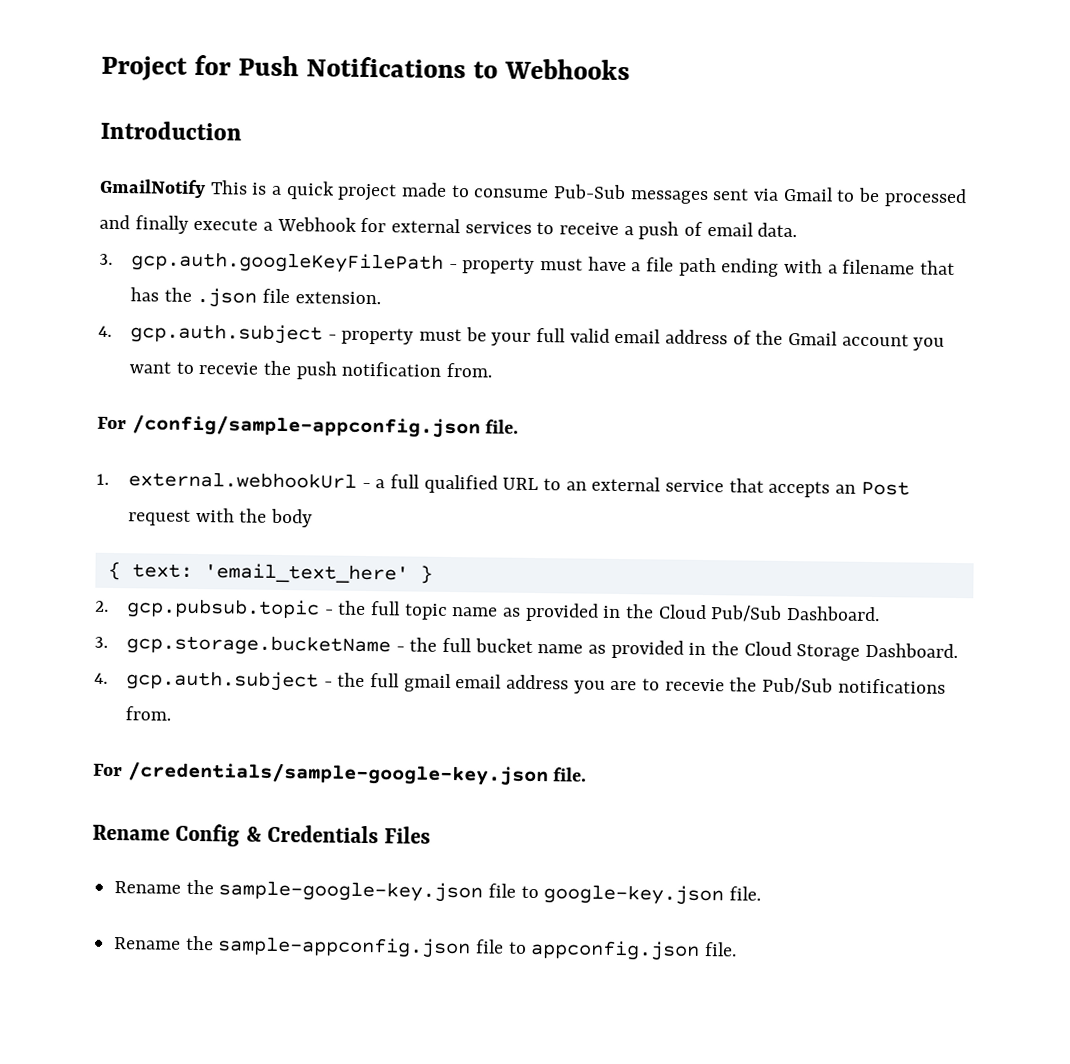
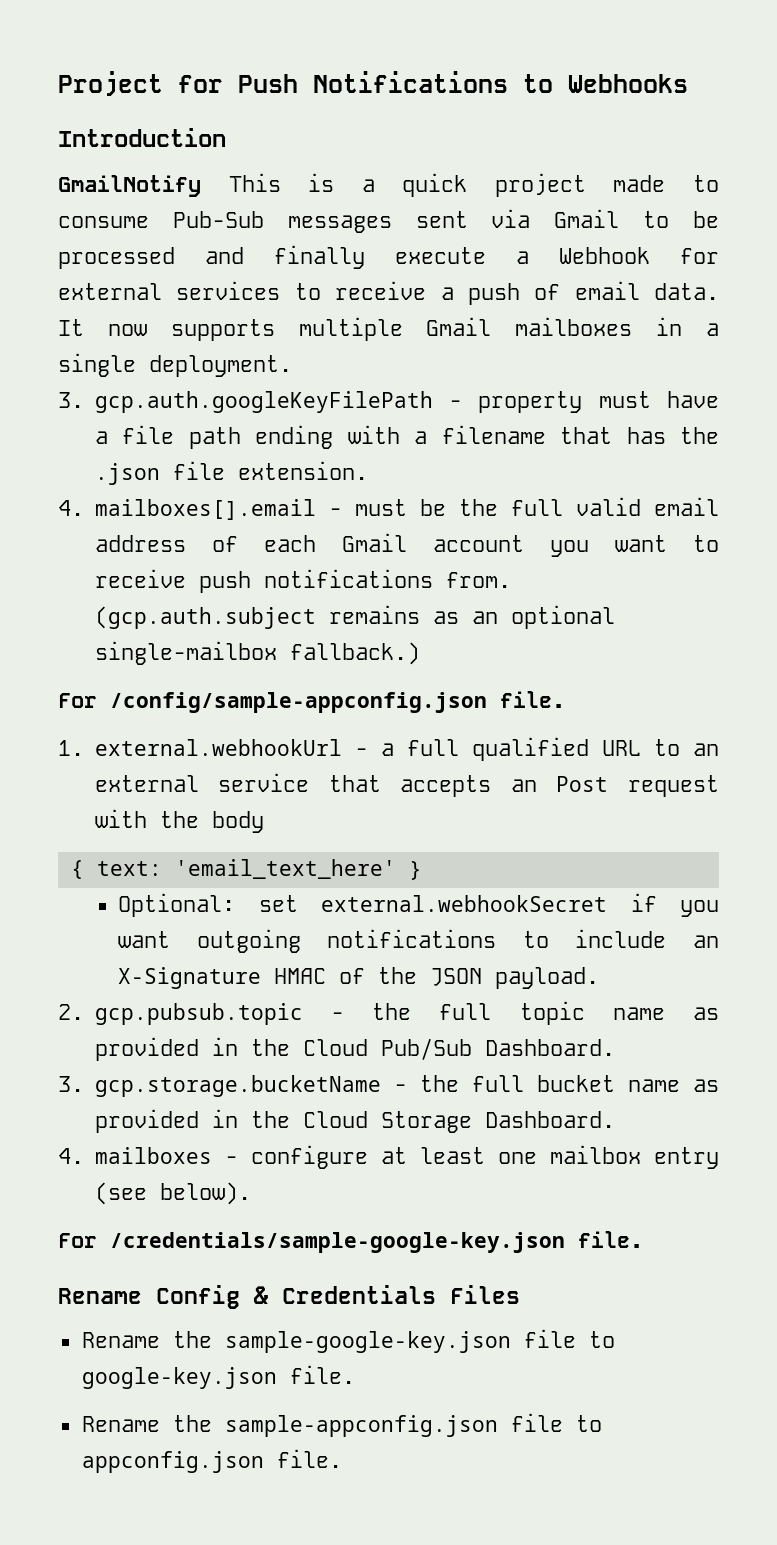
+ It now supports multiple Gmail mailboxes in a single deployment.
- 4. gcp.auth.subject - property must be your full valid email address of the Gmail account you want to recevie the push notification from.
+ 4. mailboxes[].email - must be the full valid email address of each Gmail account you want to receive push notifications from. (gcp.auth.subject remains as an optional single-mailbox fallback.)
+ Optional: set external.webhookSecret if you want outgoing notifications to include an X-Signature HMAC of the JSON payload.
- 4. gcp.auth.subject - the full gmail email address you are to recevie the Pub/Sub notifications from.
+ 4. mailboxes - configure at least one mailbox entry (see below).

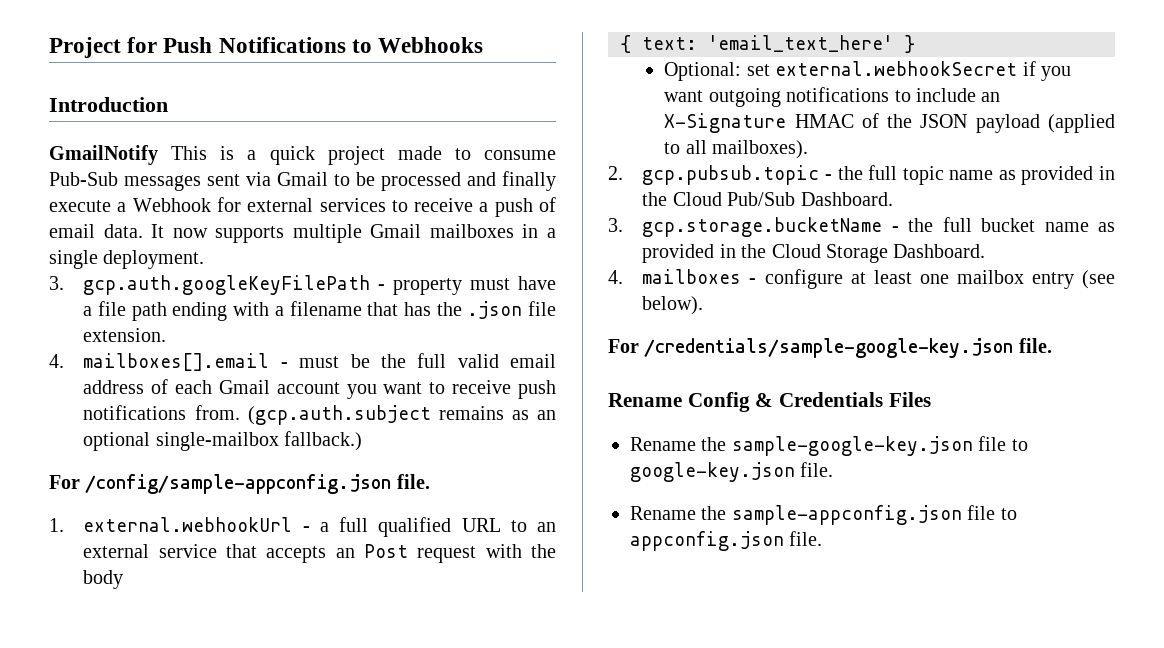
- Optional: set external.webhookSecret if you want outgoing notifications to include an X-Signature HMAC of the JSON payload.
+ Optional: set external.webhookSecret if you want outgoing notifications to include an X-Signature HMAC of the JSON payload (applied to all mailboxes).

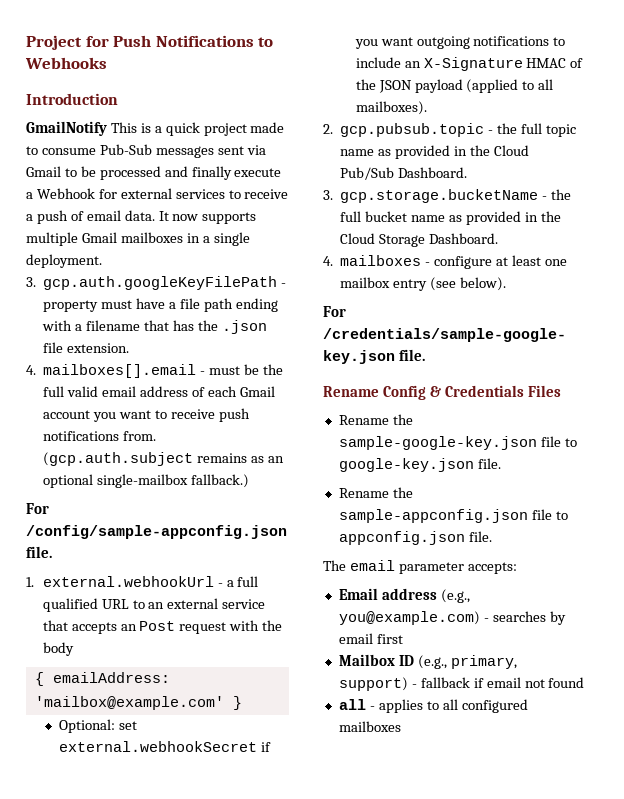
- { text: 'email_text_here' }
+ { emailAddress: 'mailbox@example.com' }
+ The email parameter accepts:
+ Email address (e.g., you@example.com) - searches by email first
+ Mailbox ID (e.g., primary, support) - fallback if email not found
+ all - applies to all configured mailboxes

